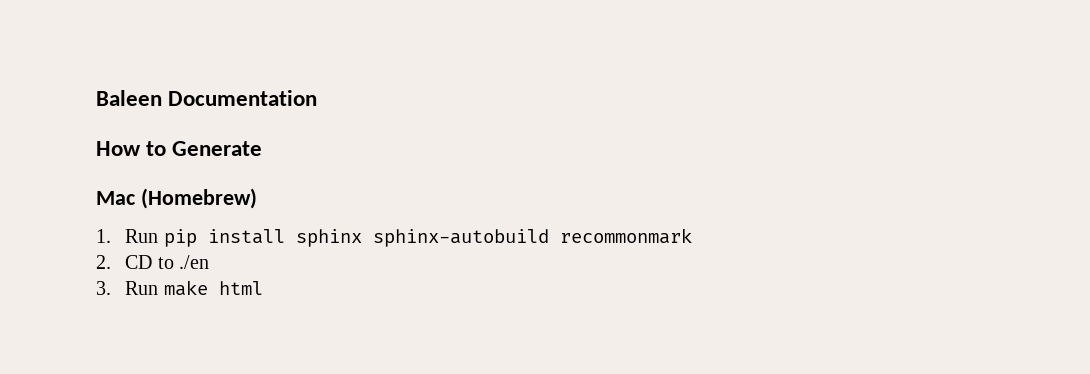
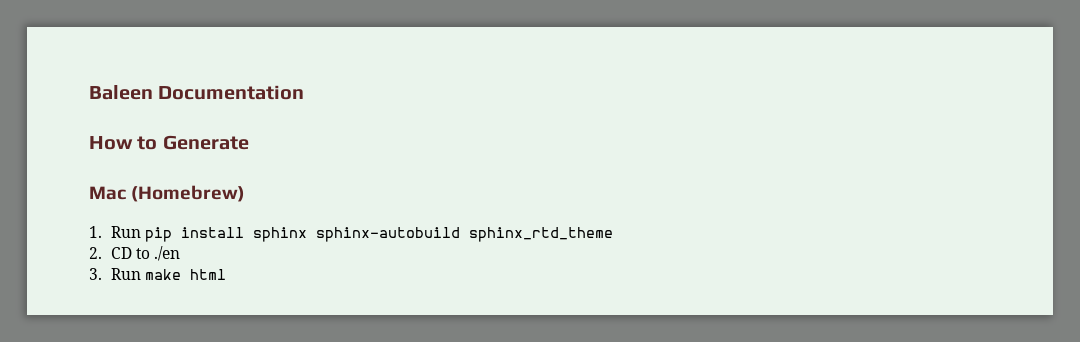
- 1. Run pip install sphinx sphinx-autobuild recommonmark
+ 1. Run pip install sphinx sphinx-autobuild sphinx_rtd_theme

